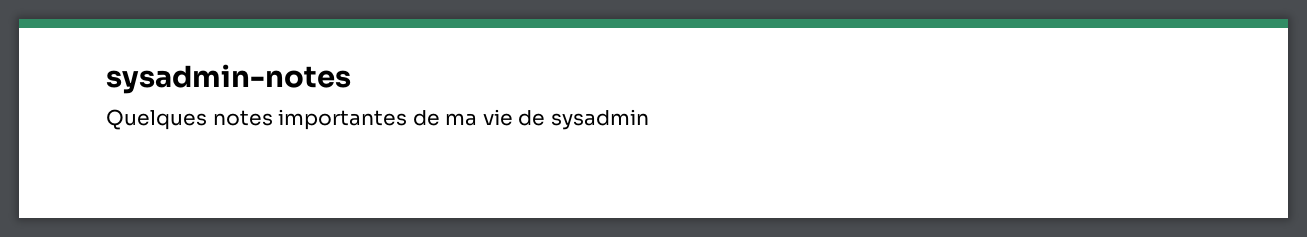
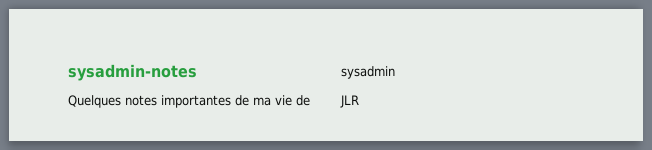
+ JLR

